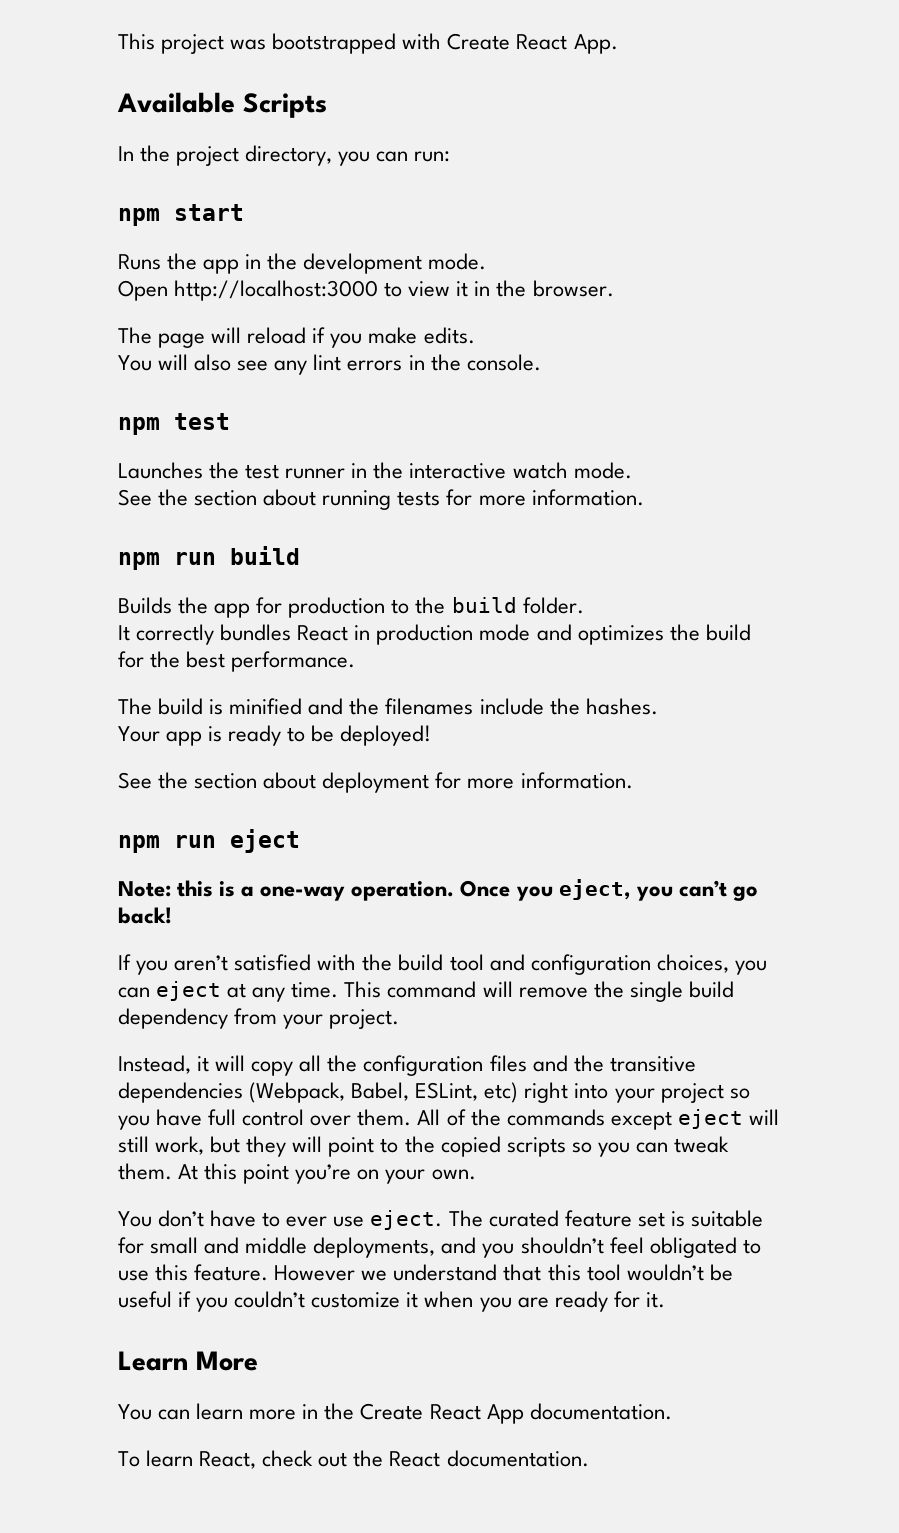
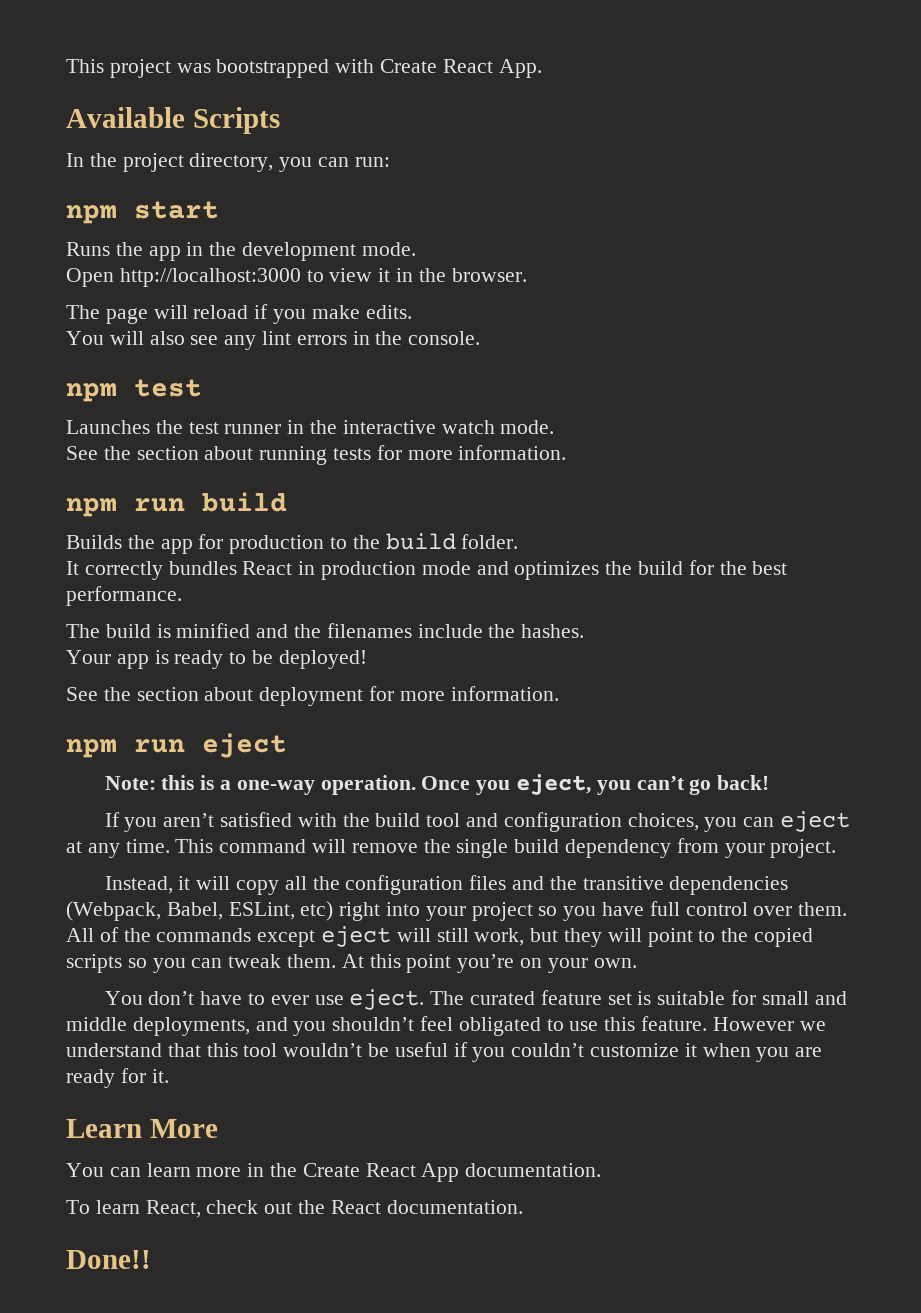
+ Done!!

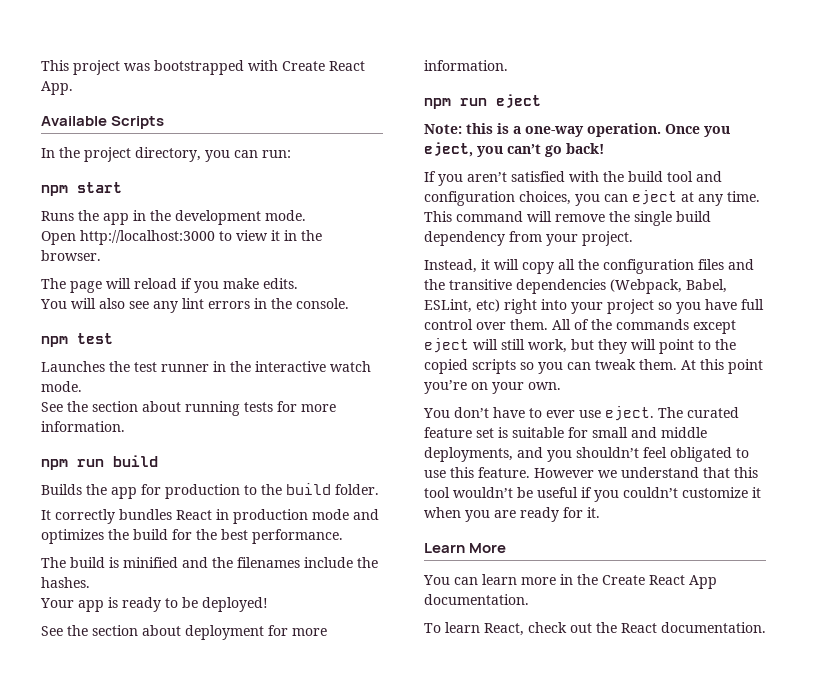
- Done!!

